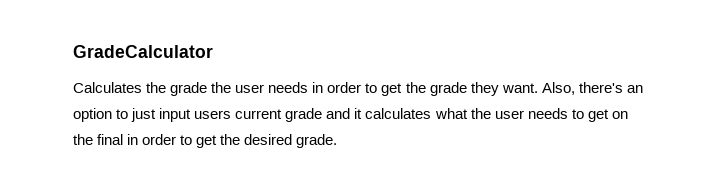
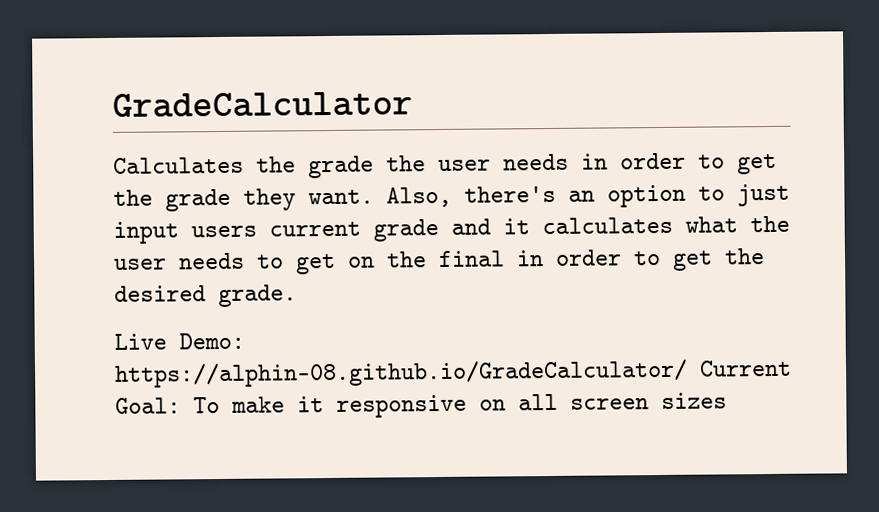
+ Live Demo: https://alphin-08.github.io/GradeCalculator/ Current Goal: To make it responsive on all screen sizes

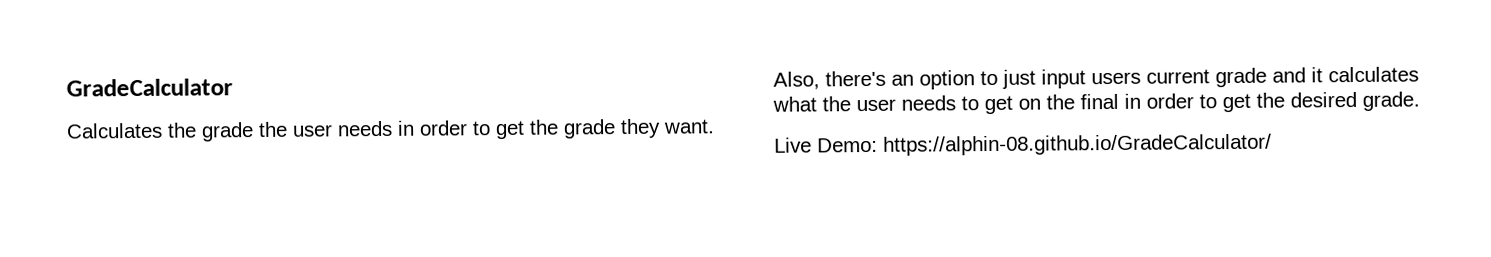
- Live Demo: https://alphin-08.github.io/GradeCalculator/ Current Goal: To make it responsive on all screen sizes
+ Live Demo: https://alphin-08.github.io/GradeCalculator/

